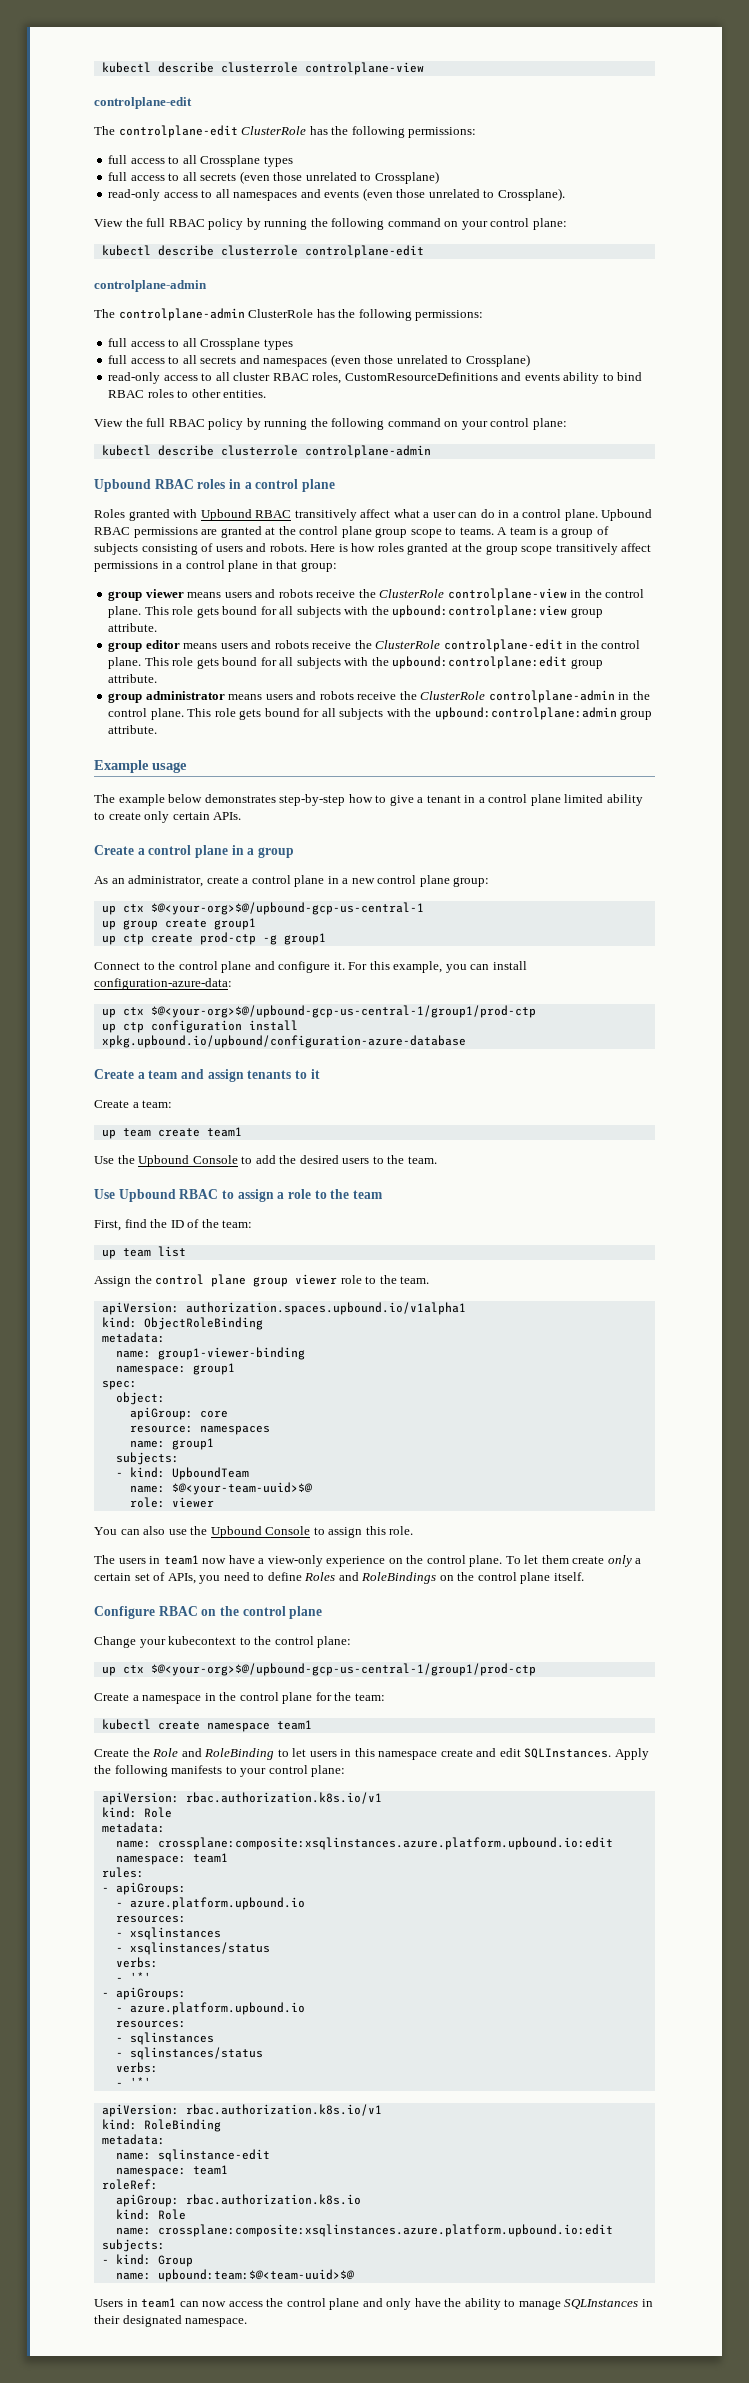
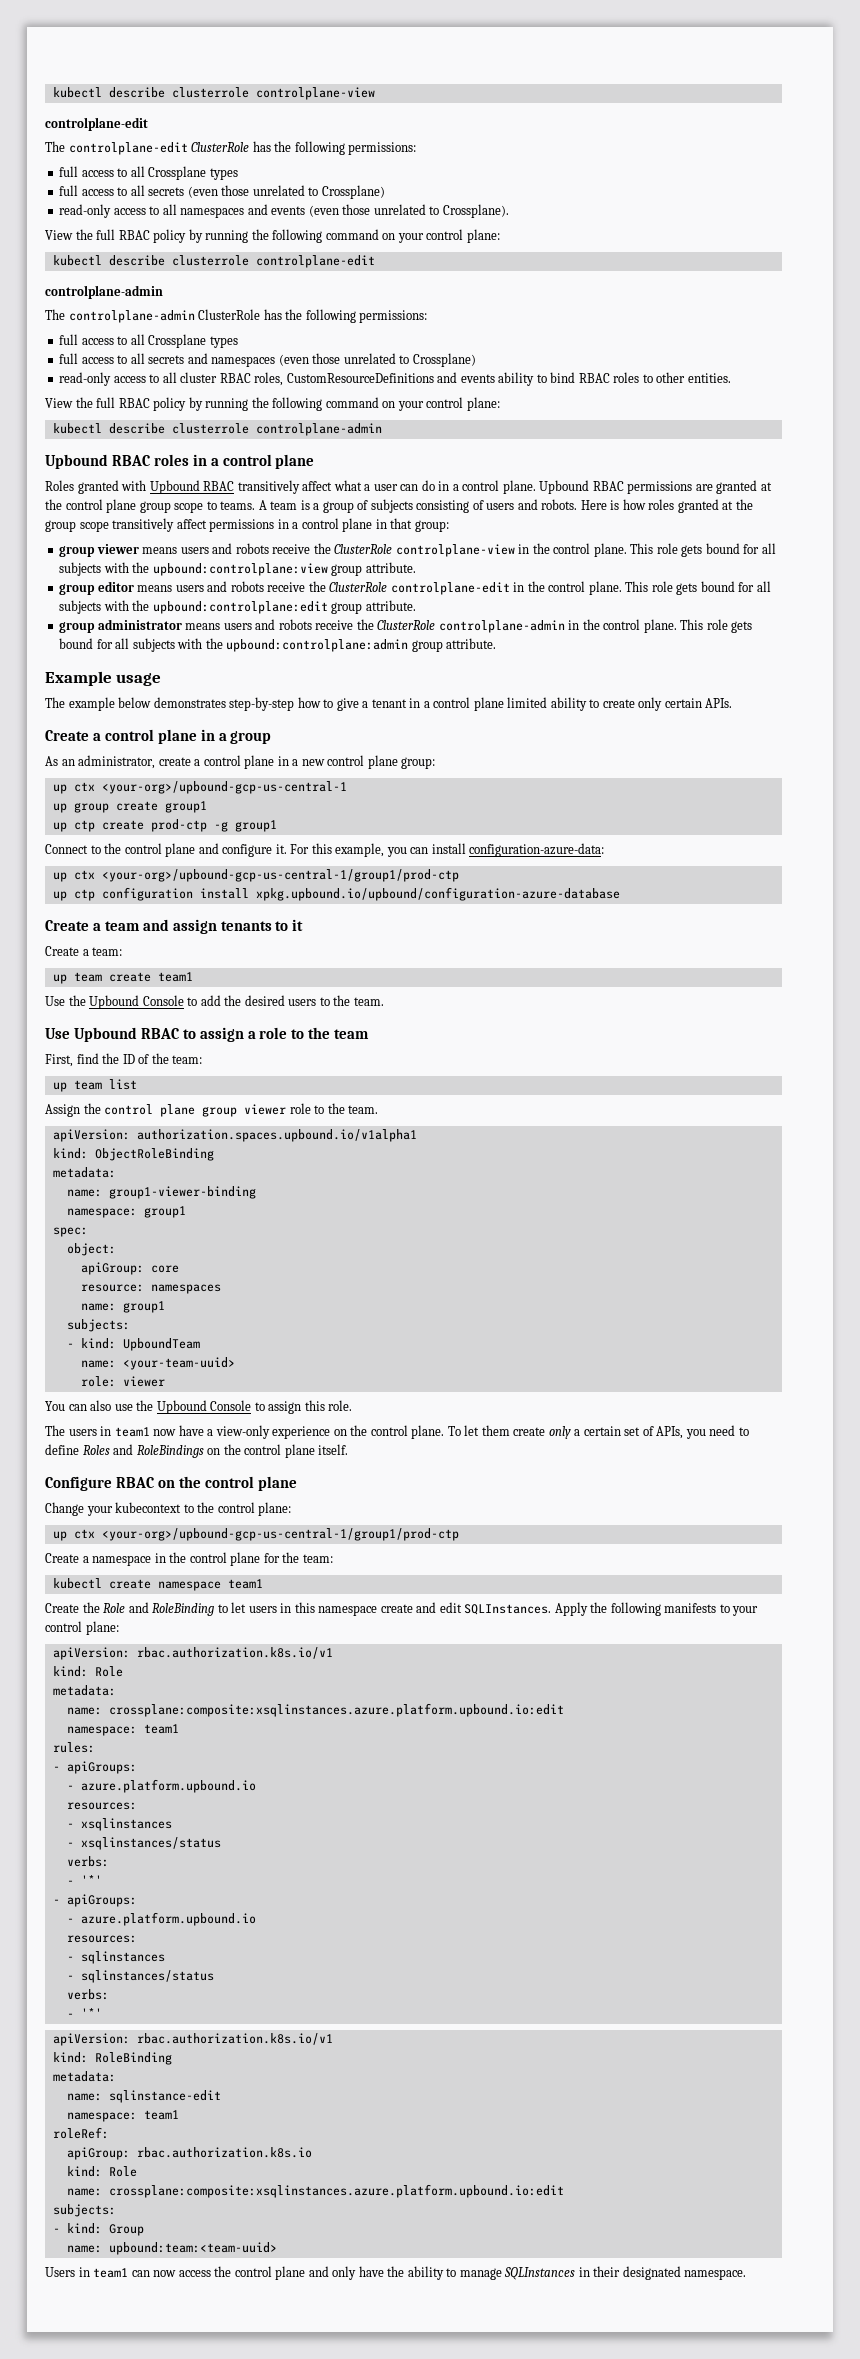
- up ctx $@<your-org>$@/upbound-gcp-us-central-1
+ up ctx <your-org>/upbound-gcp-us-central-1
  For this example, you can install configuration-azure-data:
- up ctx $@<your-org>$@/upbound-gcp-us-central-1/group1/prod-ctp
+ up ctx <your-org>/upbound-gcp-us-central-1/group1/prod-ctp
- name: $@<your-team-uuid>$@
+ name: <your-team-uuid>
  Change your kubecontext to the control plane:
- up ctx $@<your-org>$@/upbound-gcp-us-central-1/group1/prod-ctp
+ up ctx <your-org>/upbound-gcp-us-central-1/group1/prod-ctp
- name: upbound:team:$@<team-uuid>$@
+ name: upbound:team:<team-uuid>

